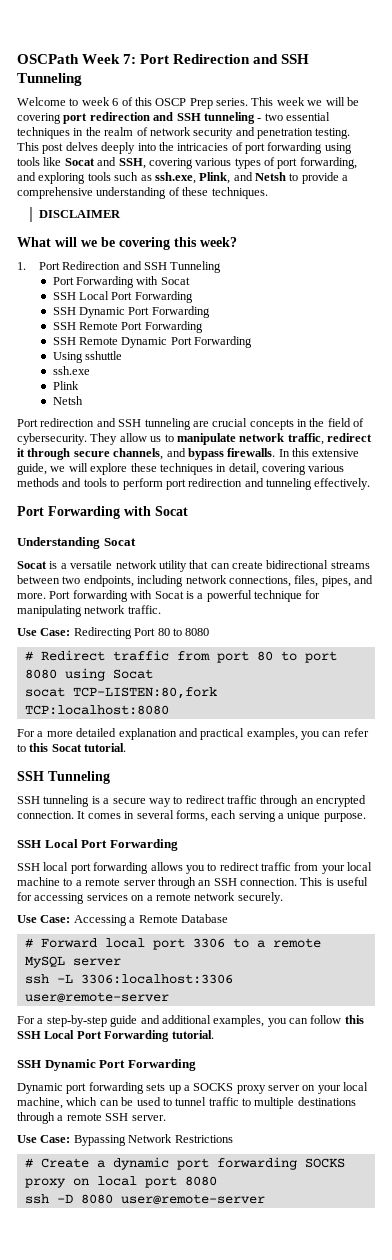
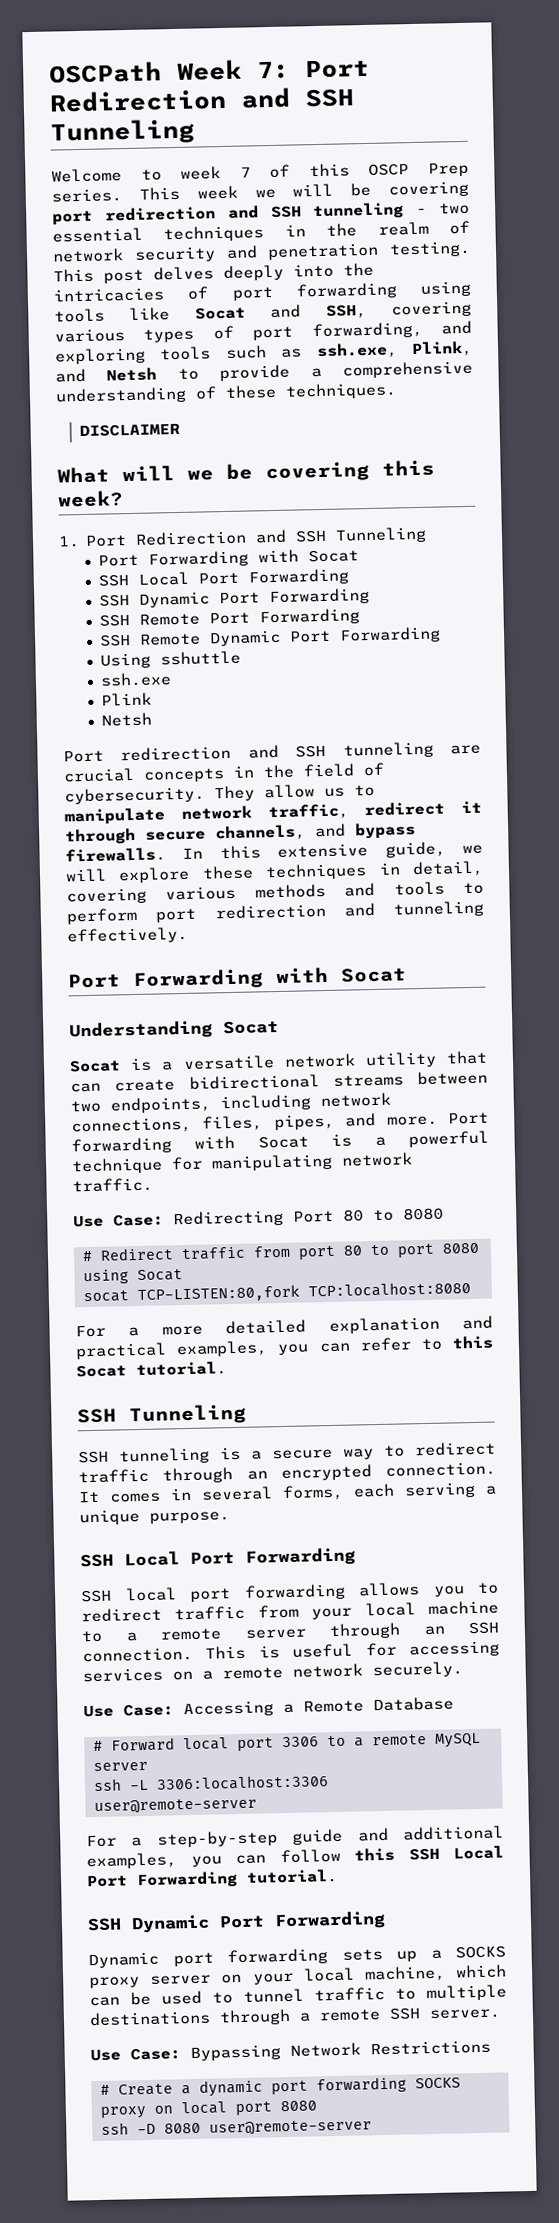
- Welcome to week 6 of this OSCP Prep series.
+ Welcome to week 7 of this OSCP Prep series.

